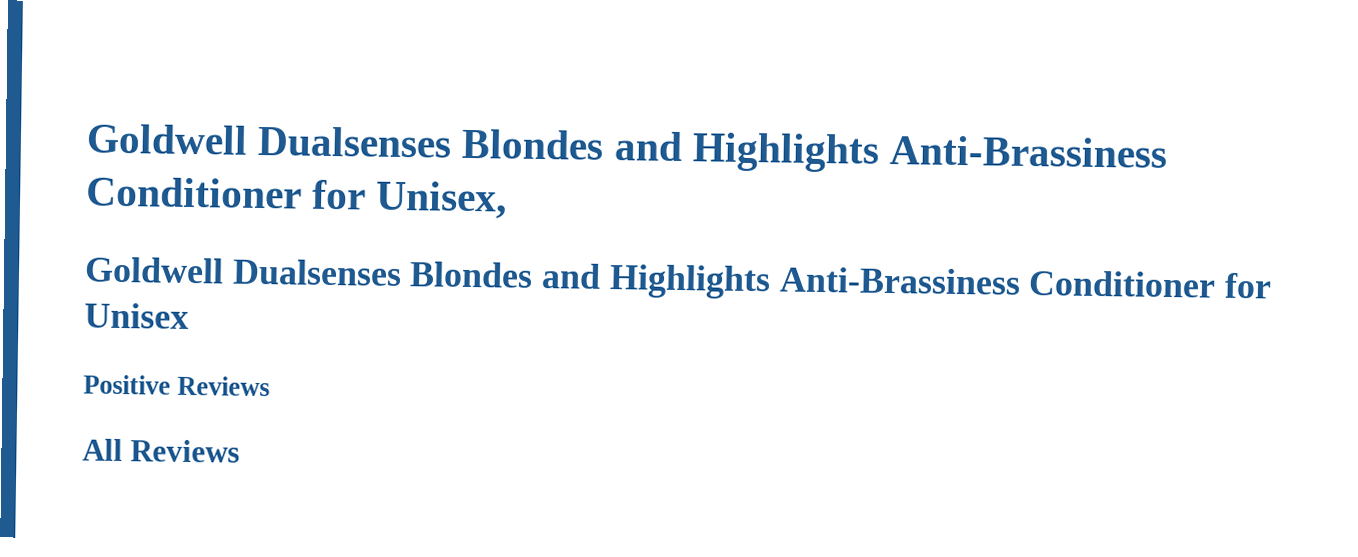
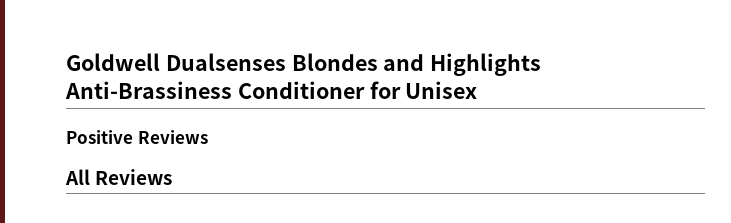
- Goldwell Dualsenses Blondes and Highlights Anti-Brassiness Conditioner for Unisex,

